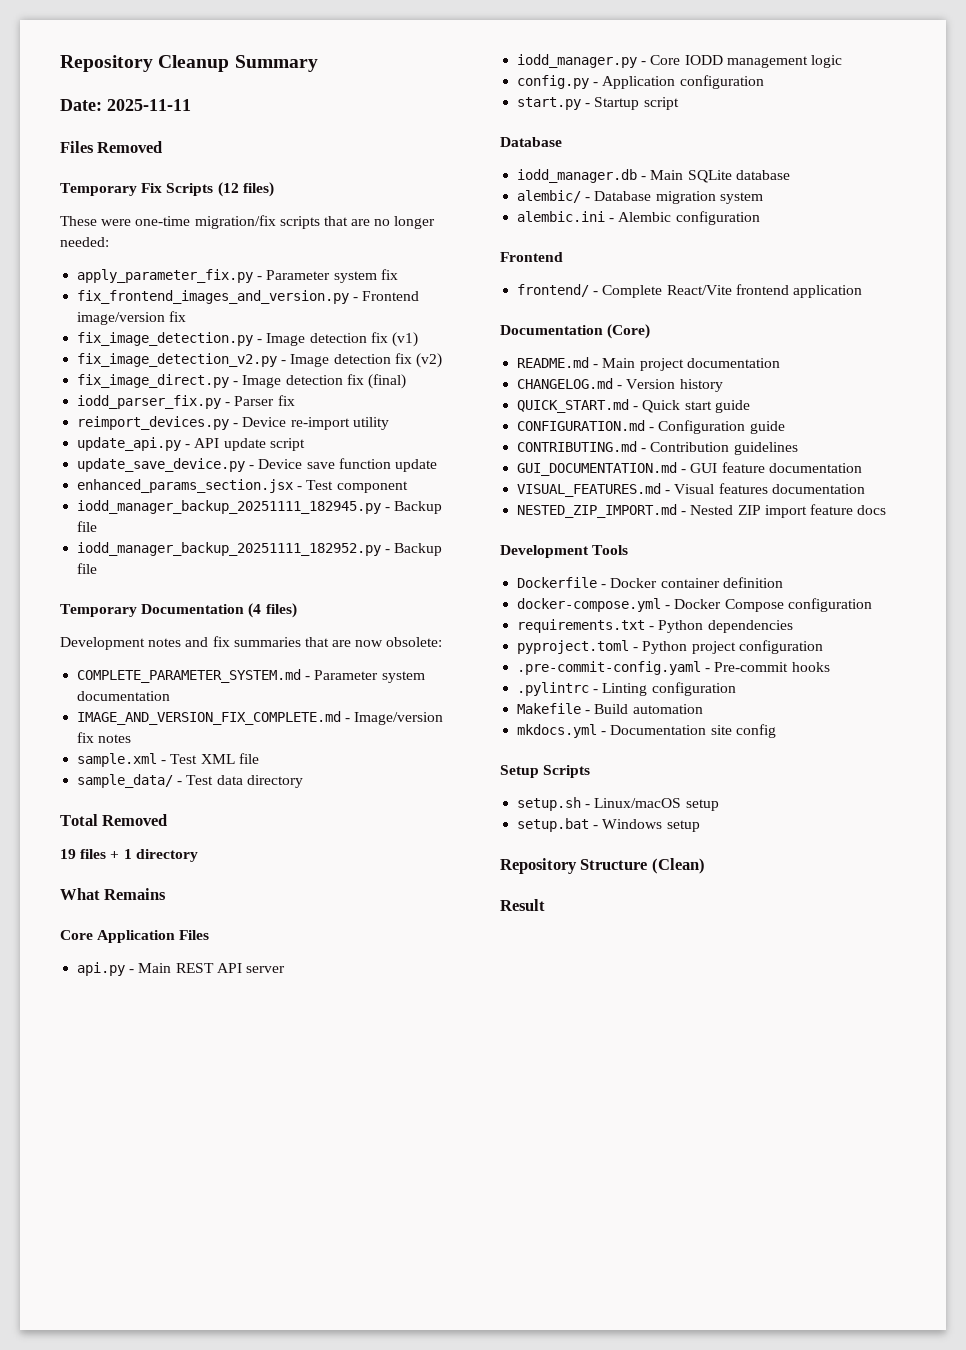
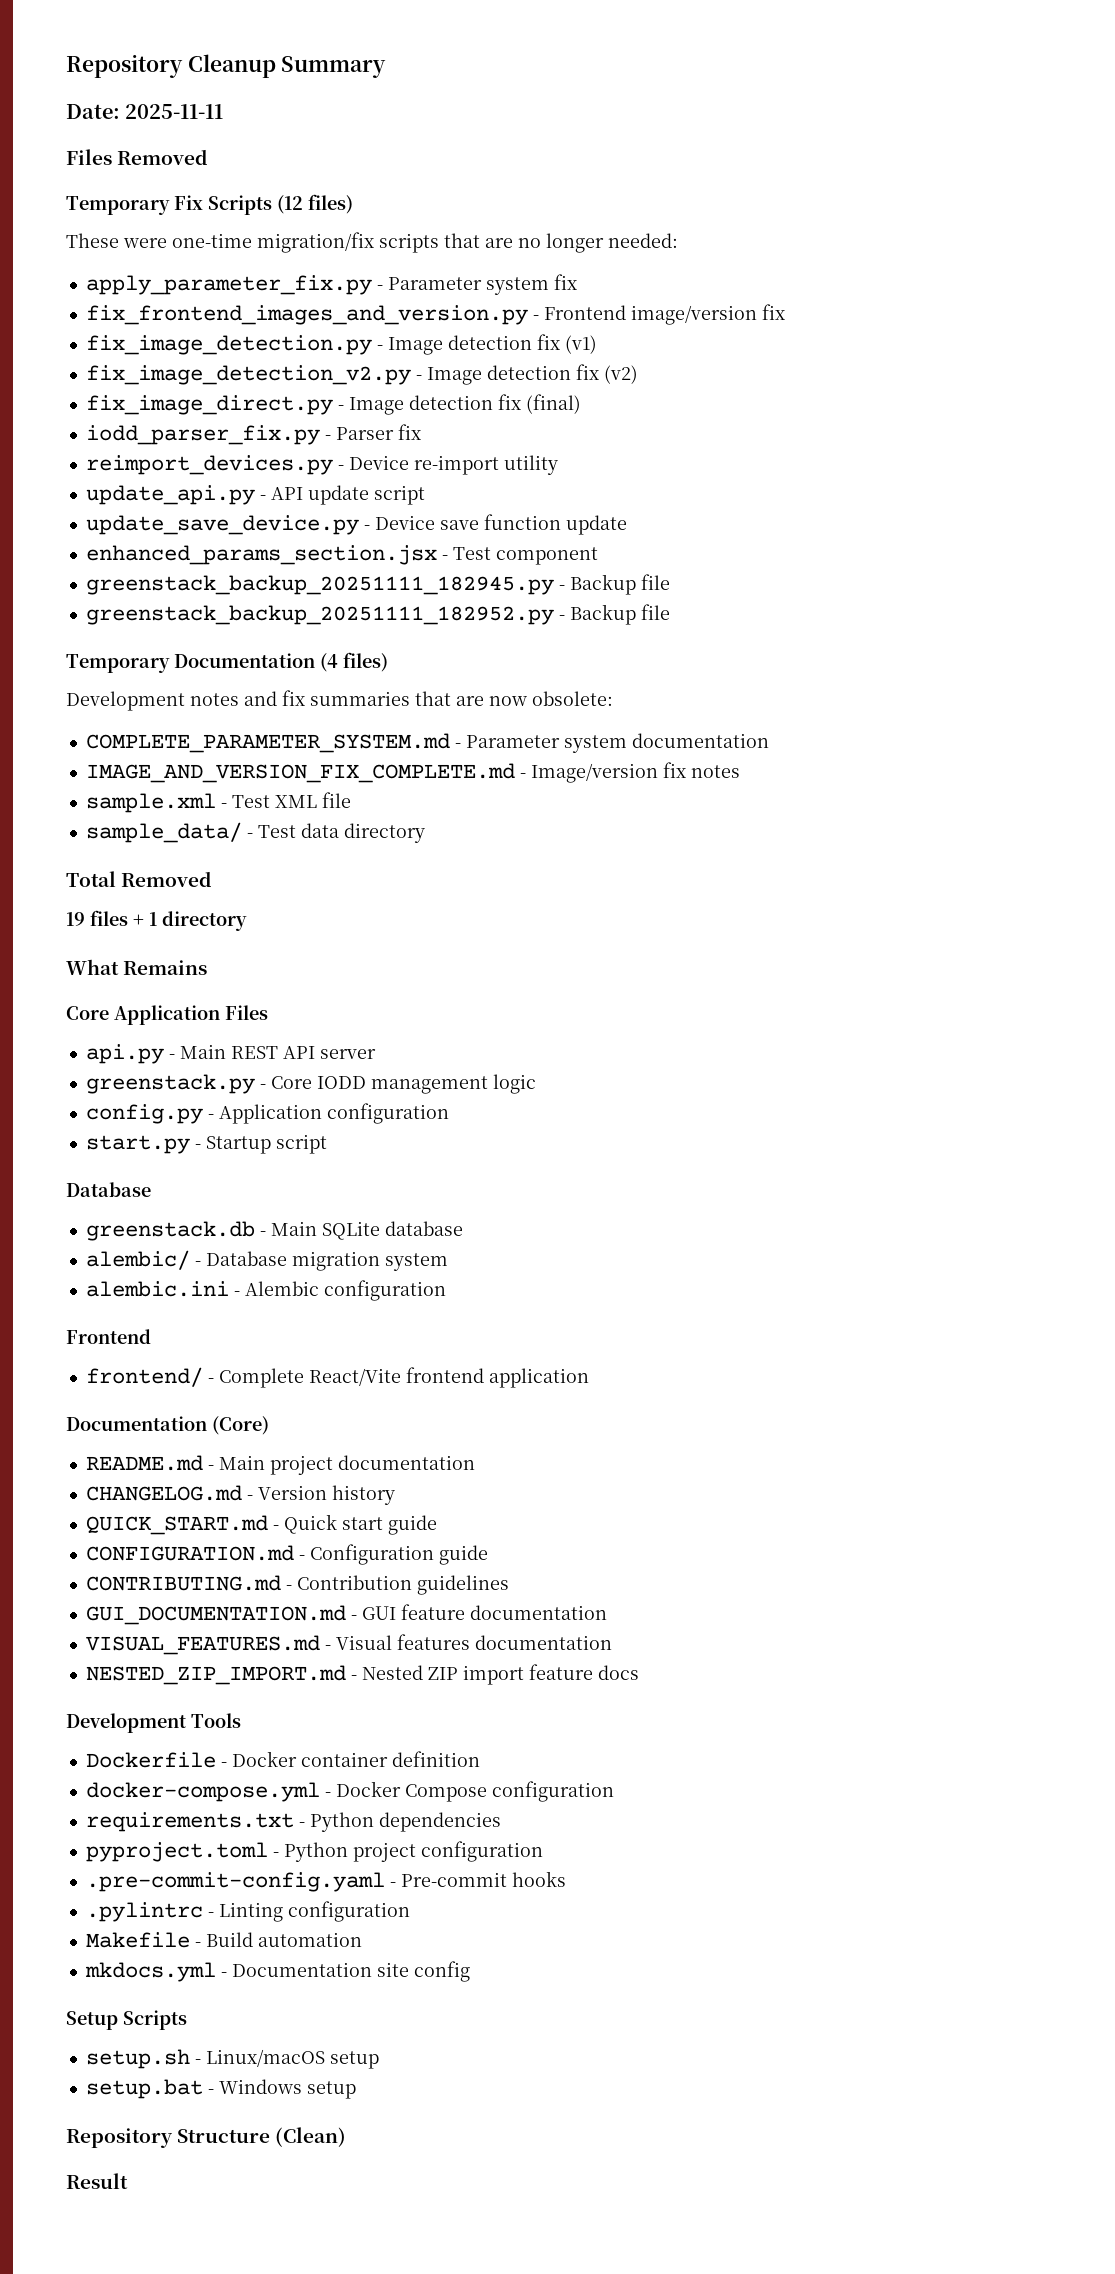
- iodd_manager_backup_20251111_182945.py - Backup file
- iodd_manager_backup_20251111_182952.py - Backup file
+ greenstack_backup_20251111_182945.py - Backup file
+ greenstack_backup_20251111_182952.py - Backup file
- iodd_manager.py - Core IODD management logic
+ greenstack.py - Core IODD management logic
- iodd_manager.db - Main SQLite database
+ greenstack.db - Main SQLite database

